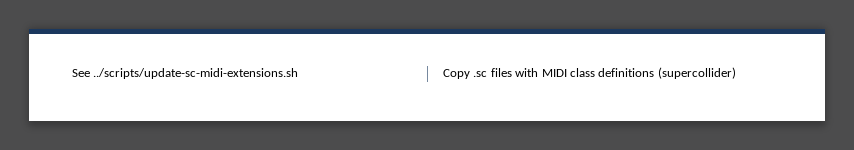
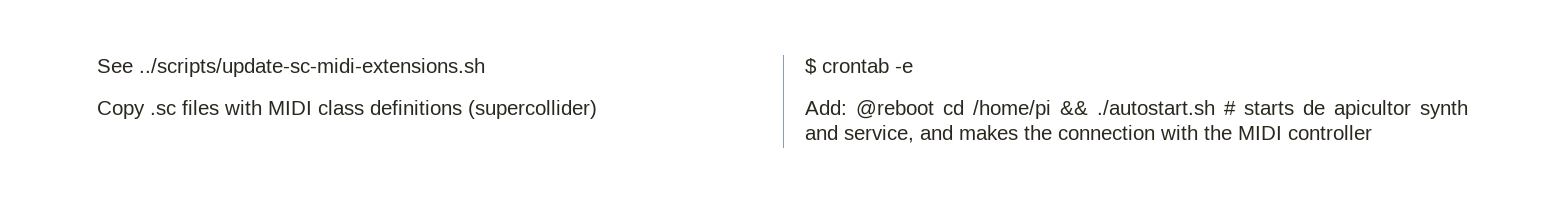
+ $ crontab -e
+ Add: @reboot cd /home/pi && ./autostart.sh # starts de apicultor synth and service, and makes the connection with the MIDI controller

